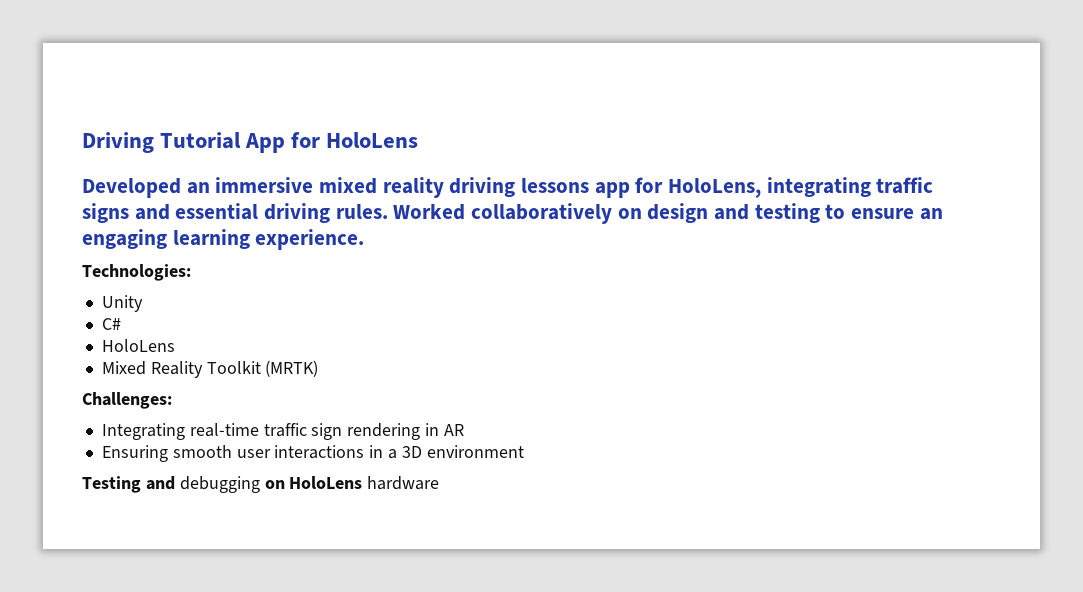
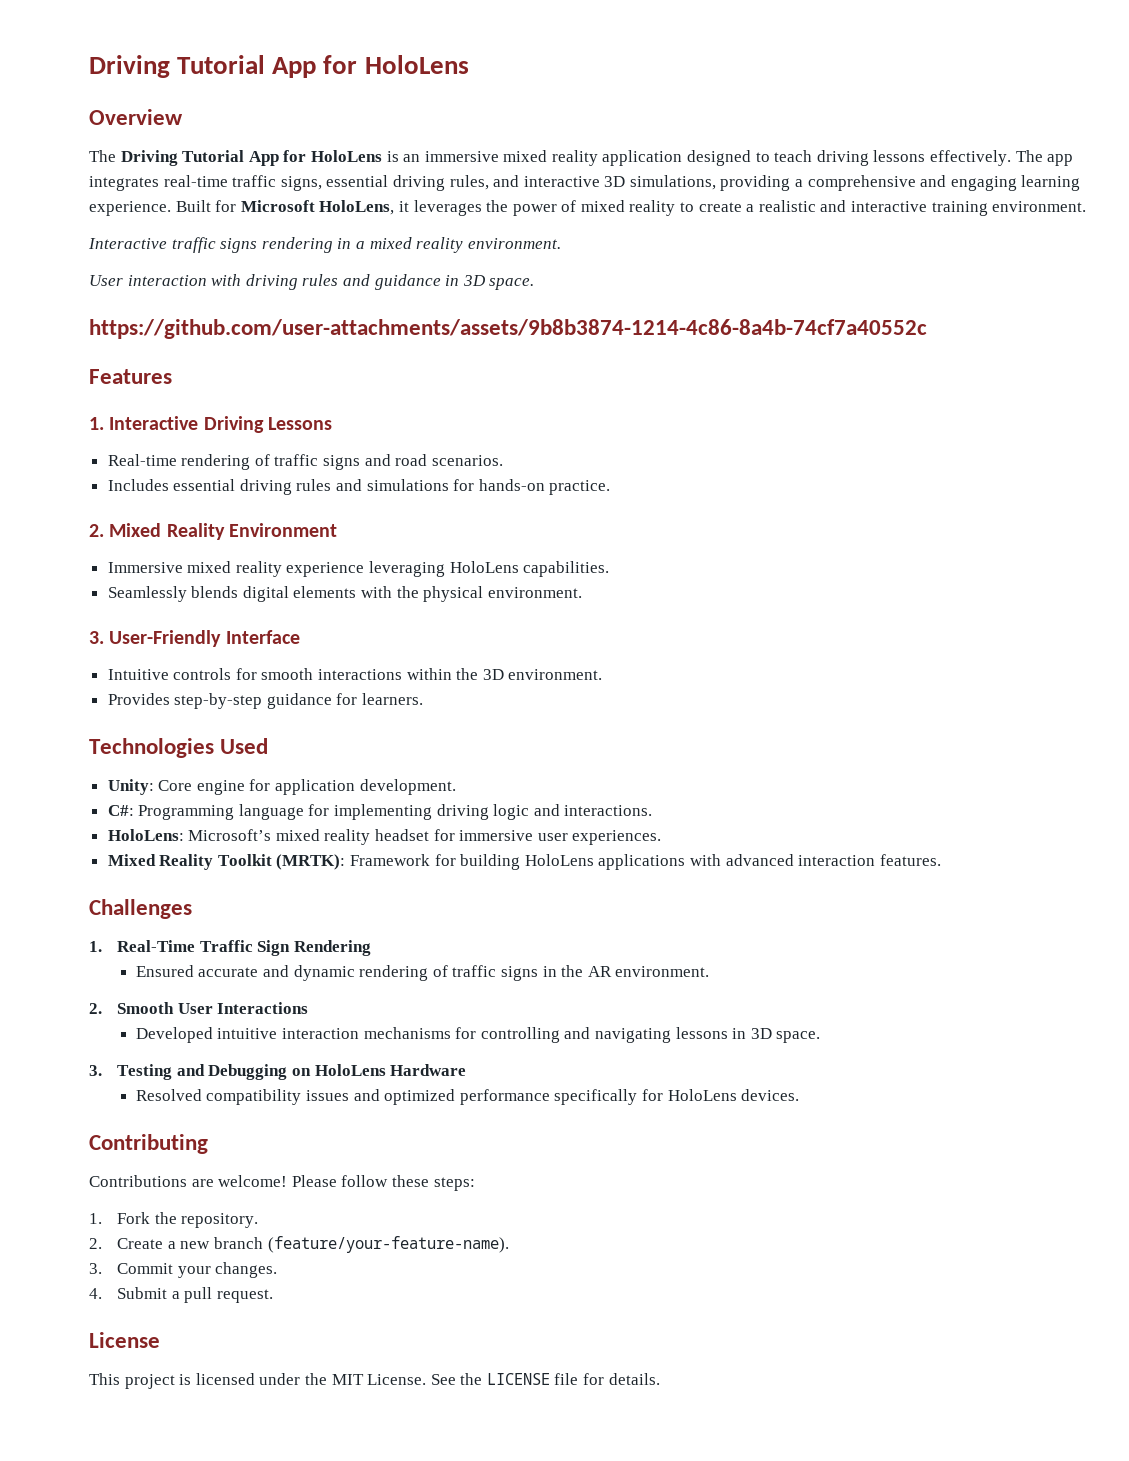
- Developed an immersive mixed reality driving lessons app for HoloLens, integrating traffic signs and essential driving rules. Worked collaboratively on design and testing to ensure an engaging learning experience.
- Technologies:
- Unity
- C#
- HoloLens
- Mixed Reality Toolkit (MRTK)
- Challenges:
- Integrating real-time traffic sign rendering in AR
- Ensuring smooth user interactions in a 3D environment
- Testing and debugging on HoloLens hardware
+ Overview
+ The Driving Tutorial App for HoloLens is an immersive mixed reality application designed to teach driving lessons effectively. The app integrates real-time traffic signs, essential driving rules, and interactive 3D simulations, providing a comprehensive and engaging learning experience. Built for Microsoft HoloLens, it leverages the power of mixed reality to create a realistic and interactive training environment.
+ Interactive traffic signs rendering in a mixed reality environment.
+ User interaction with driving rules and guidance in 3D space.
+ https://github.com/user-attachments/assets/9b8b3874-1214-4c86-8a4b-74cf7a40552c
+ Features
+ 1. Interactive Driving Lessons
+ Real-time rendering of traffic signs and road scenarios.
+ Includes essential driving rules and simulations for hands-on practice.
+ 2. Mixed Reality Environment
+ Immersive mixed reality experience leveraging HoloLens capabilities.
+ Seamlessly blends digital elements with the physical environment.
+ 3. User-Friendly Interface
+ Intuitive controls for smooth interactions within the 3D environment.
+ Provides step-by-step guidance for learners.
+ Technologies Used
+ Unity: Core engine for application development.
+ C#: Programming language for implementing driving logic and interactions.
+ HoloLens: Microsoft’s mixed reality headset for immersive user experiences.
+ Mixed Reality Toolkit (MRTK): Framework for building HoloLens applications with advanced interaction features.
+ Challenges
+ 1. Real-Time Traffic Sign Rendering
+ Ensured accurate and dynamic rendering of traffic signs in the AR environment.
+ 2. Smooth User Interactions
+ Developed intuitive interaction mechanisms for controlling and navigating lessons in 3D space.
+ 3. Testing and Debugging on HoloLens Hardware
+ Resolved compatibility issues and optimized performance specifically for HoloLens devices.
+ Contributing
+ Contributions are welcome! Please follow these steps:
+ 1. Fork the repository.
+ 2. Create a new branch (feature/your-feature-name).
+ 3. Commit your changes.
+ 4. Submit a pull request.
+ License
+ This project is licensed under the MIT License. See the LICENSE file for details.

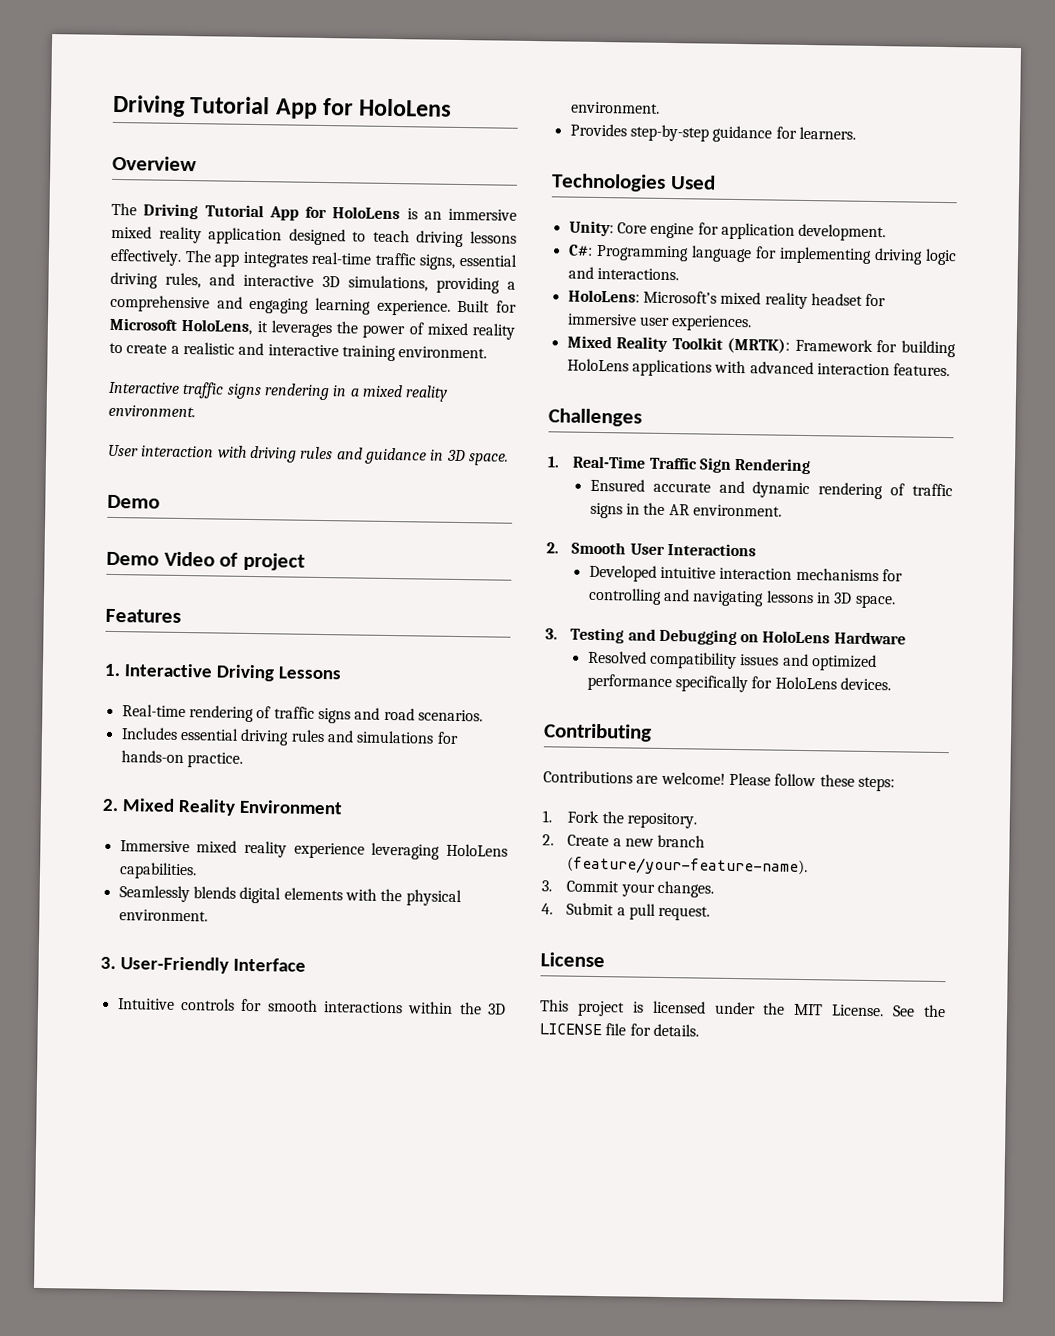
  User interaction with driving rules and guidance in 3D space.
- https://github.com/user-attachments/assets/9b8b3874-1214-4c86-8a4b-74cf7a40552c
+ Demo
+ Demo Video of project

